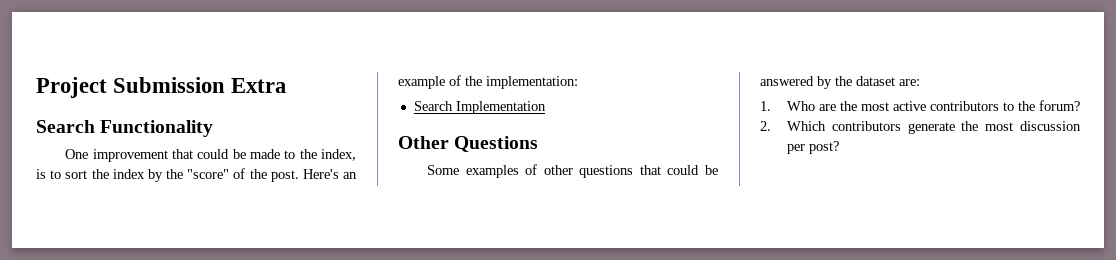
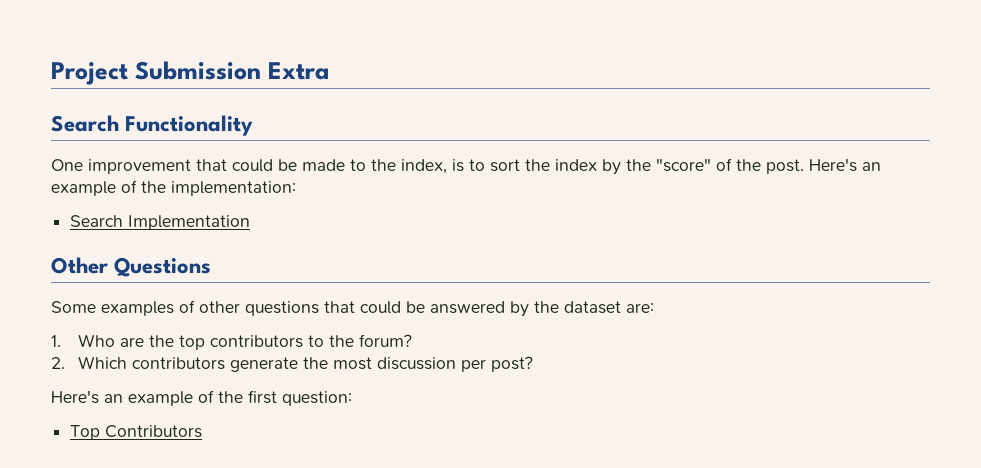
- 1. Who are the most active contributors to the forum?
+ 1. Who are the top contributors to the forum?
+ Here's an example of the first question:
+ Top Contributors

